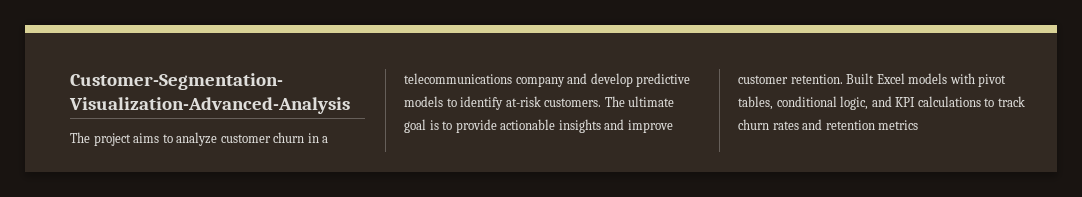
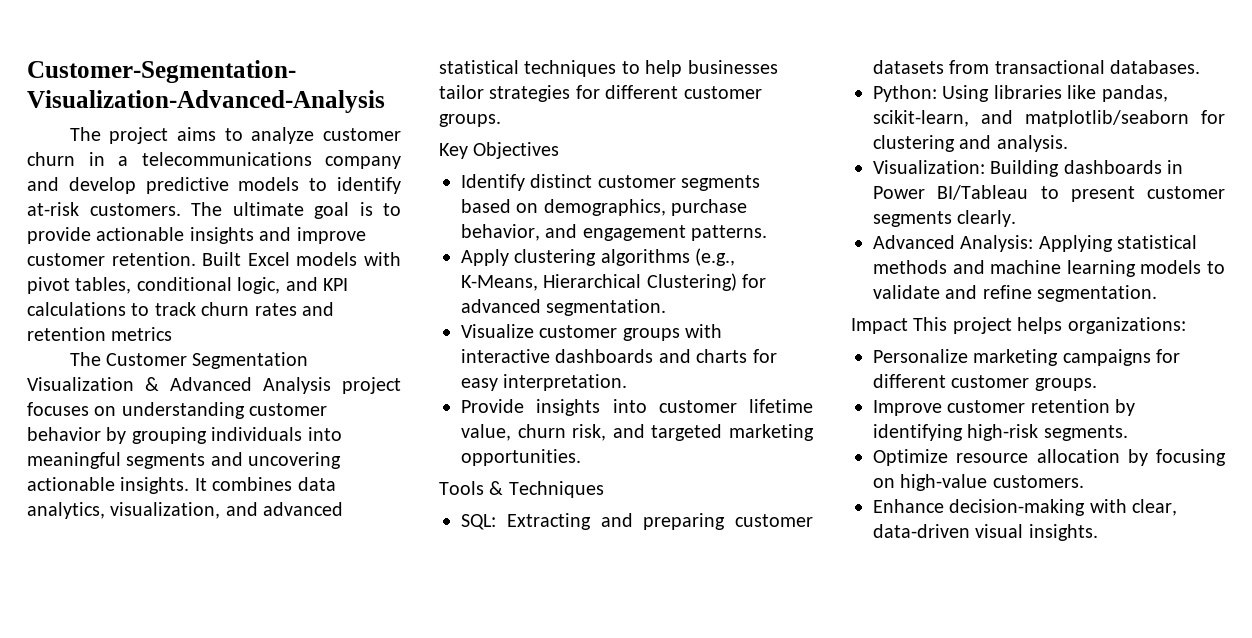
+ The Customer Segmentation Visualization & Advanced Analysis project focuses on understanding customer behavior by grouping individuals into meaningful segments and uncovering actionable insights. It combines data analytics, visualization, and advanced statistical techniques to help businesses tailor strategies for different customer groups.
+ Key Objectives
+ Identify distinct customer segments based on demographics, purchase behavior, and engagement patterns.
+ Apply clustering algorithms (e.g., K-Means, Hierarchical Clustering) for advanced segmentation.
+ Visualize customer groups with interactive dashboards and charts for easy interpretation.
+ Provide insights into customer lifetime value, churn risk, and targeted marketing opportunities.
+ Tools & Techniques
+ SQL: Extracting and preparing customer datasets from transactional databases.
+ Python: Using libraries like pandas, scikit-learn, and matplotlib/seaborn for clustering and analysis.
+ Visualization: Building dashboards in Power BI/Tableau to present customer segments clearly.
+ Advanced Analysis: Applying statistical methods and machine learning models to validate and refine segmentation.
+ Impact This project helps organizations:
+ Personalize marketing campaigns for different customer groups.
+ Improve customer retention by identifying high-risk segments.
+ Optimize resource allocation by focusing on high-value customers.
+ Enhance decision-making with clear, data-driven visual insights.

